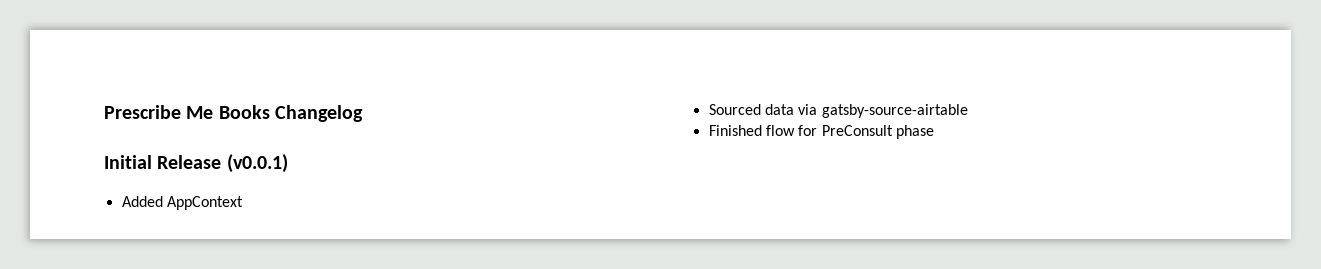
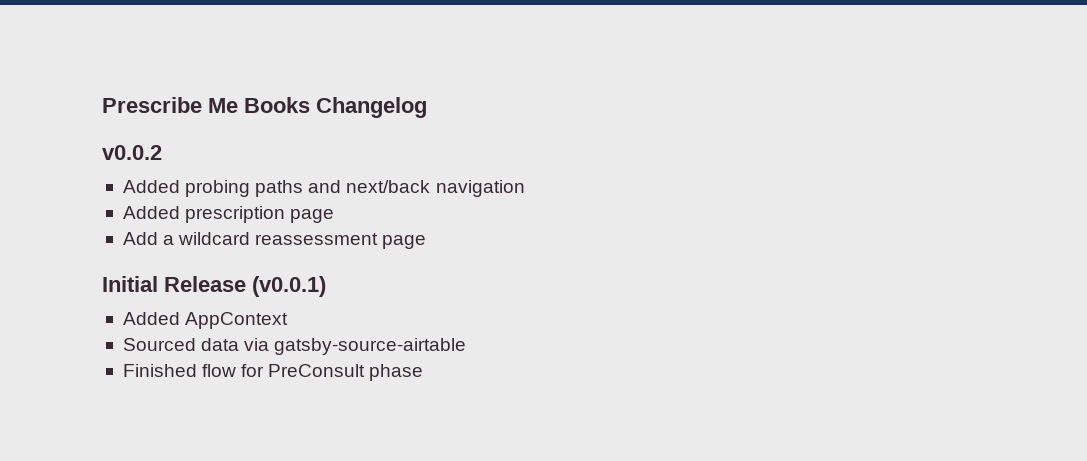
+ v0.0.2
+ Added probing paths and next/back navigation
+ Added prescription page
+ Add a wildcard reassessment page

